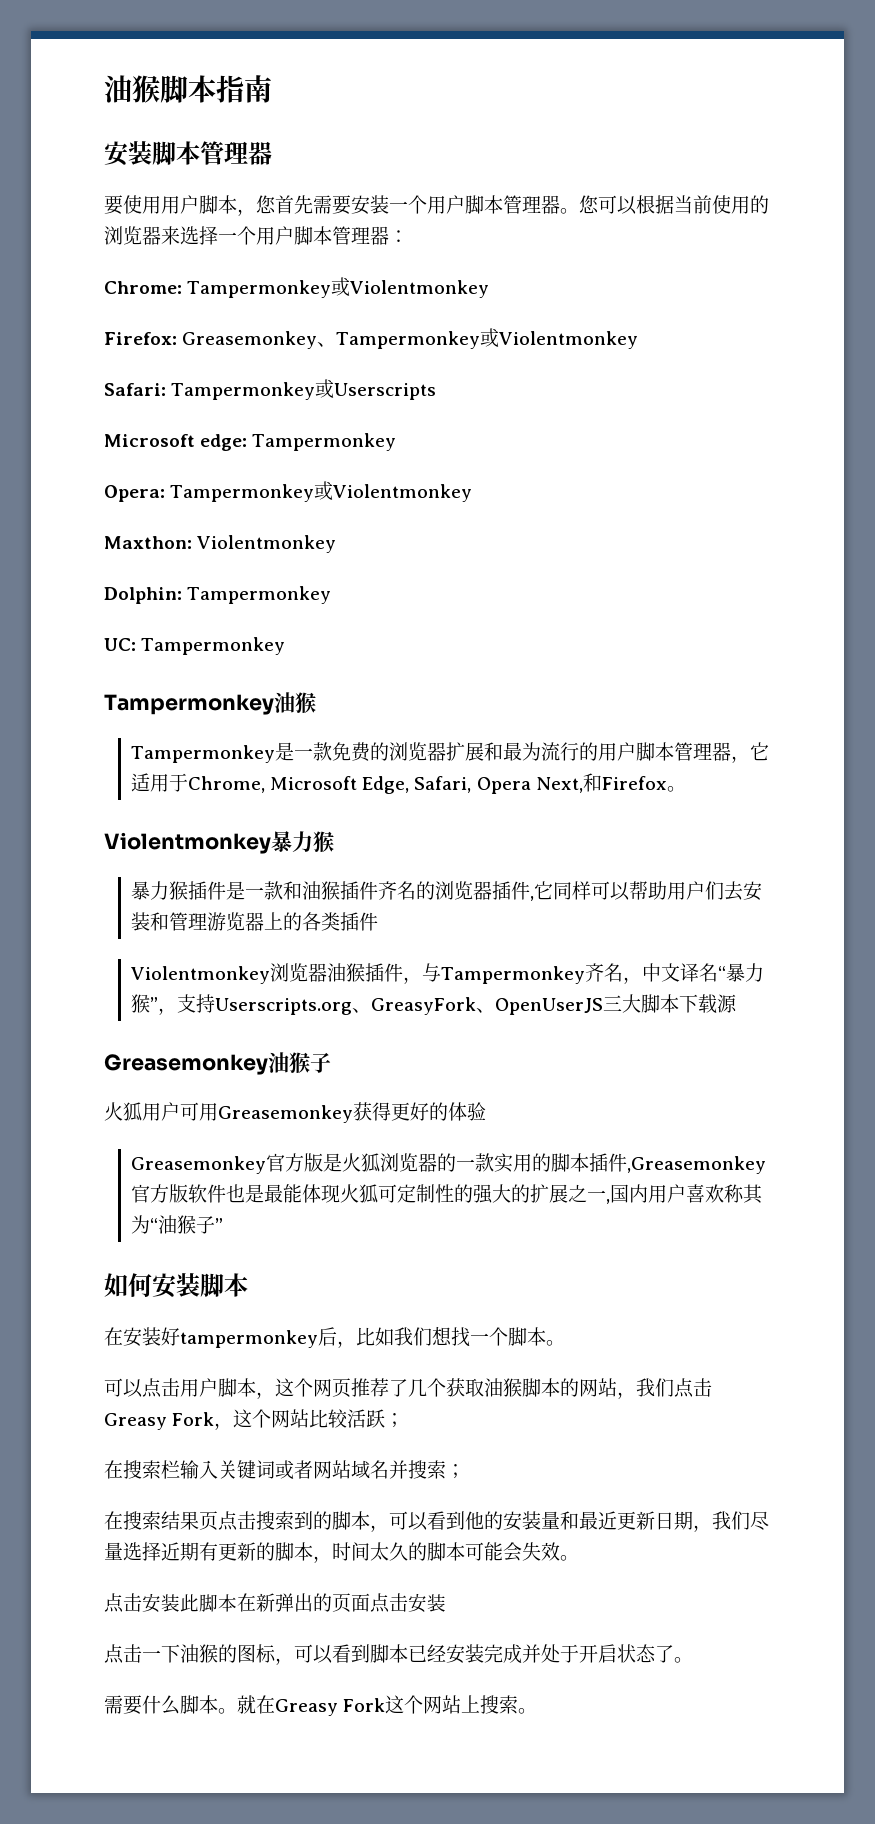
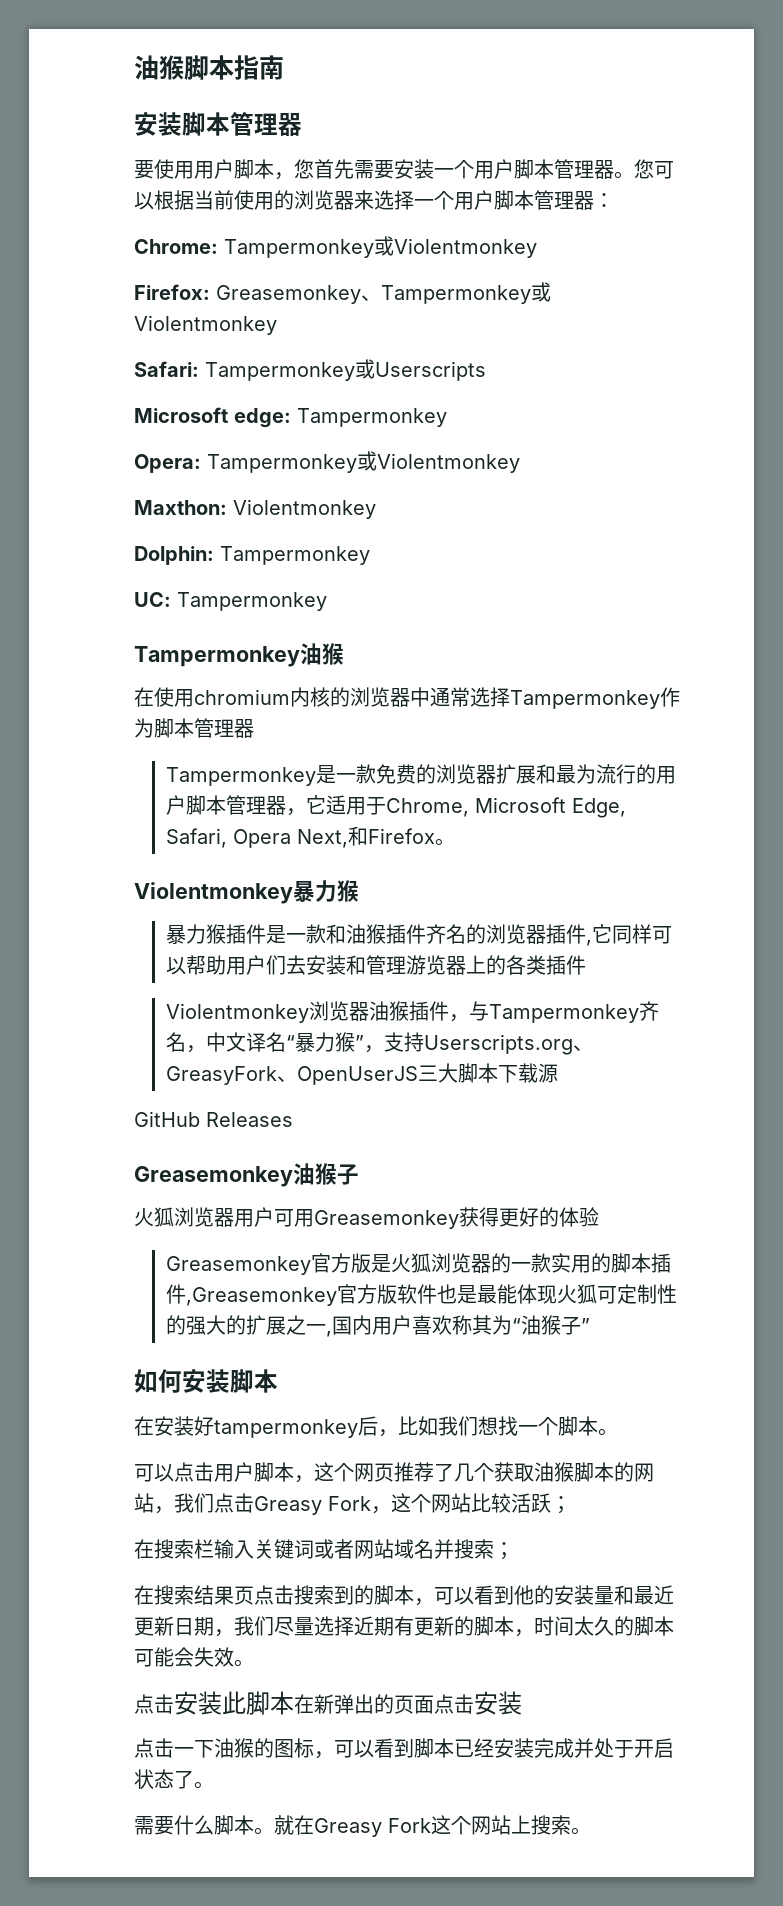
+ 在使用chromium内核的浏览器中通常选择Tampermonkey作为脚本管理器
+ GitHub Releases
- 火狐用户可用Greasemonkey获得更好的体验
+ 火狐浏览器用户可用Greasemonkey获得更好的体验

